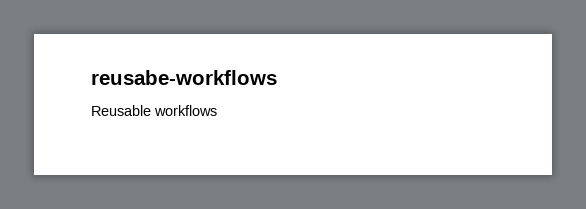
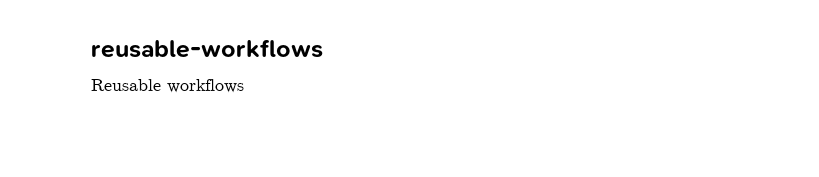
- reusabe-workflows
+ reusable-workflows

